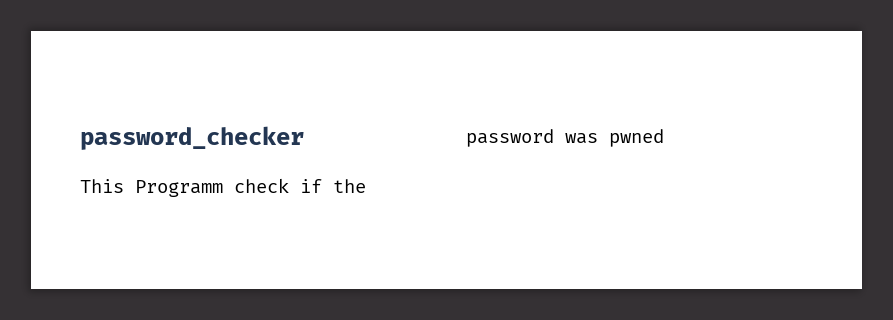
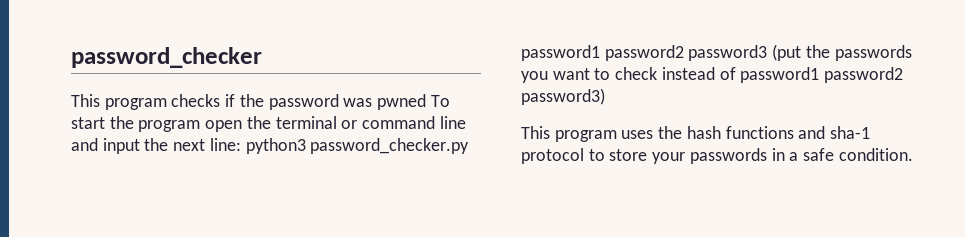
- This Programm check if the password was pwned
+ This program checks if the password was pwned To start the program open the terminal or command line and input the next line: python3 password_checker.py password1 password2 password3 (put the passwords you want to check instead of password1 password2 password3)
+ This program uses the hash functions and sha-1 protocol to store your passwords in a safe condition.

